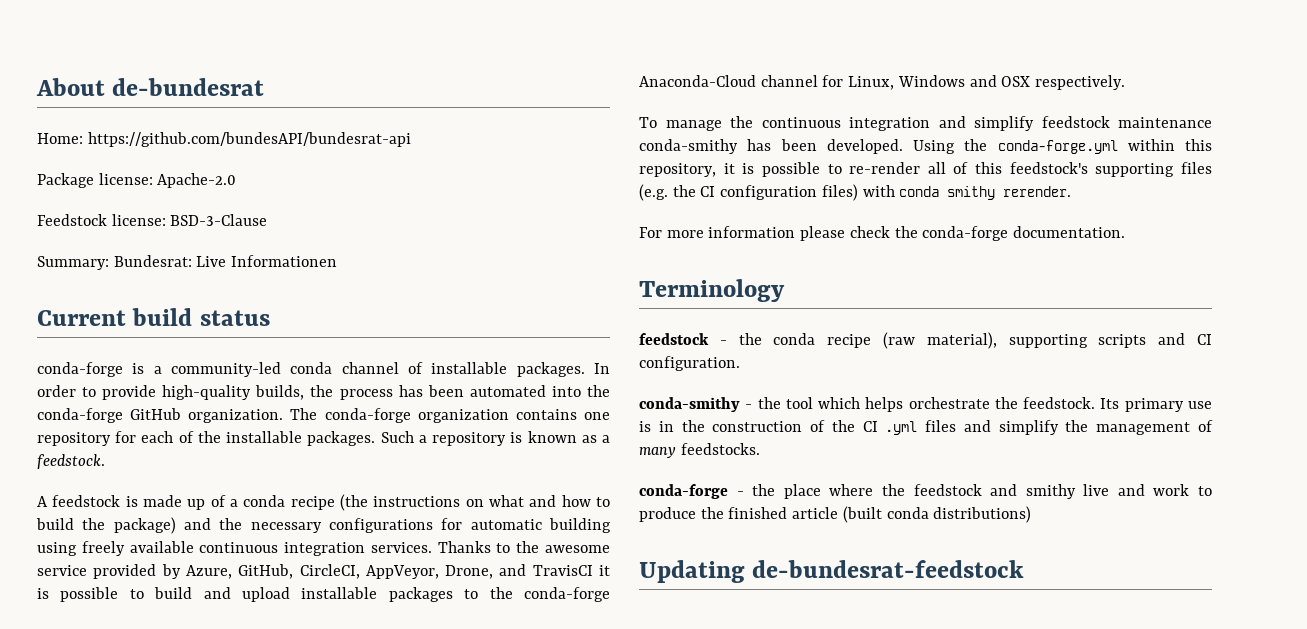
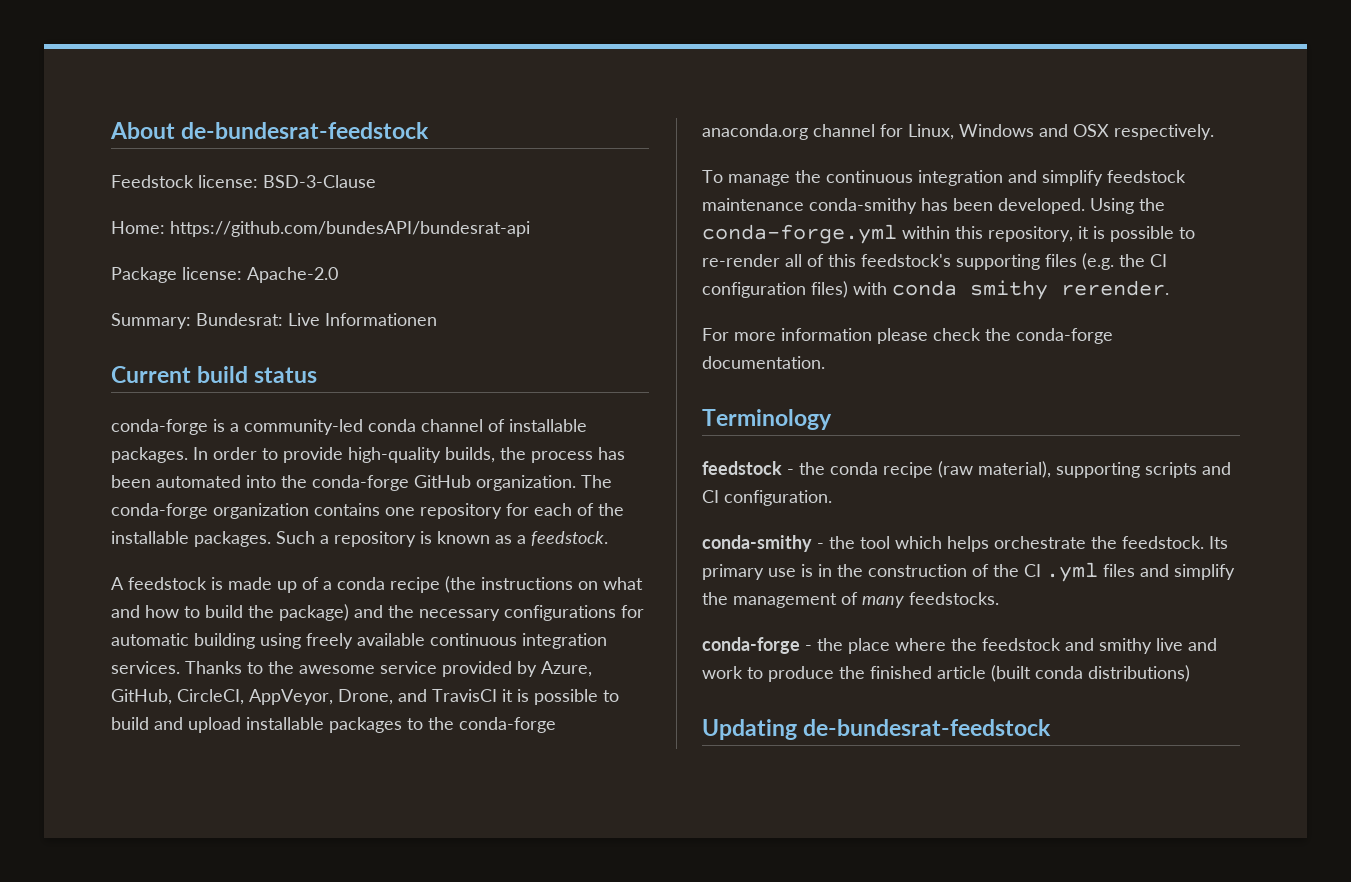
- About de-bundesrat
+ About de-bundesrat-feedstock
+ Feedstock license: BSD-3-Clause
- Feedstock license: BSD-3-Clause
- Thanks to the awesome service provided by Azure, GitHub, CircleCI, AppVeyor, Drone, and TravisCI it is possible to build and upload installable packages to the conda-forge Anaconda-Cloud channel for Linux, Windows and OSX respectively.
+ Thanks to the awesome service provided by Azure, GitHub, CircleCI, AppVeyor, Drone, and TravisCI it is possible to build and upload installable packages to the conda-forge anaconda.org channel for Linux, Windows and OSX respectively.

